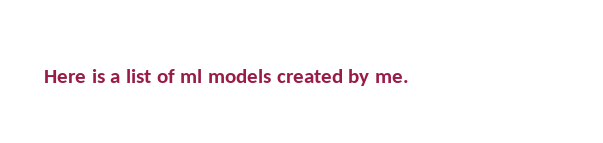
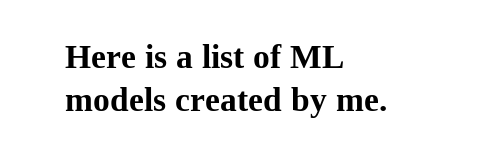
- Here is a list of ml models created by me.
+ Here is a list of ML models created by me.

